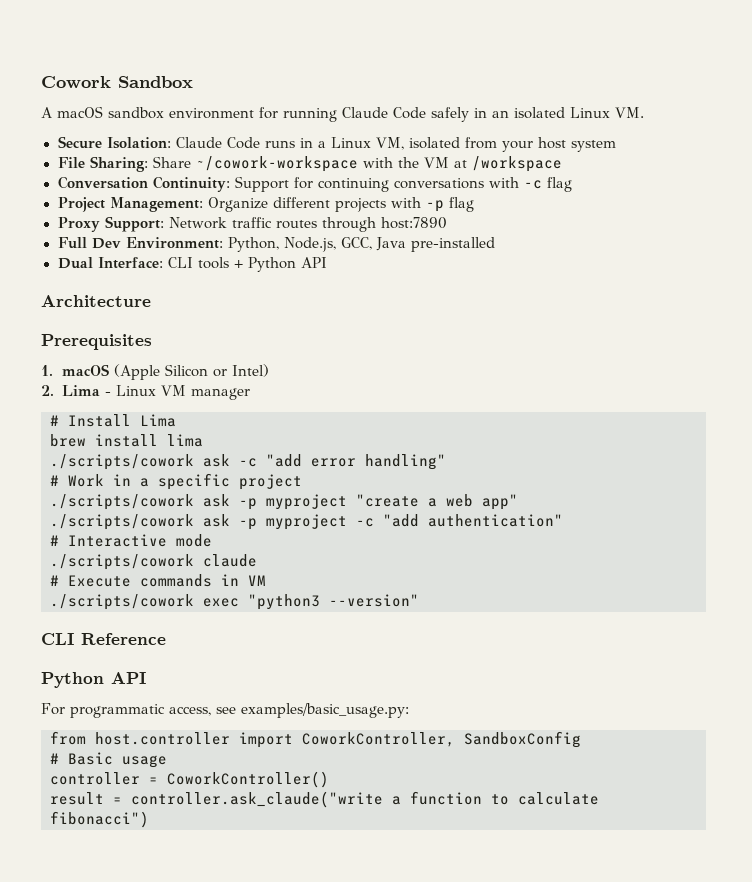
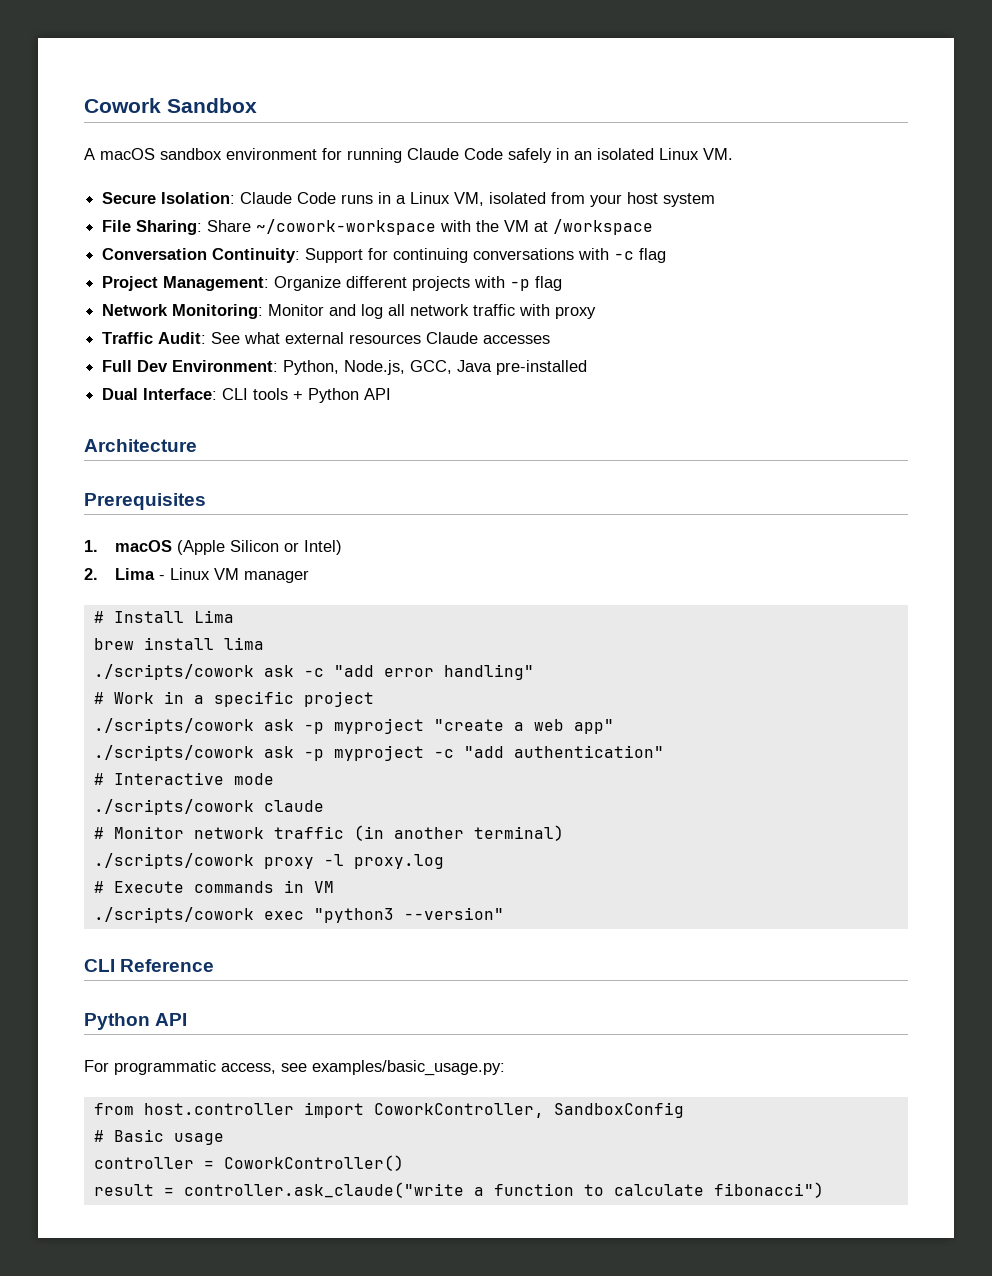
- Proxy Support: Network traffic routes through host:7890
+ Network Monitoring: Monitor and log all network traffic with proxy
+ Traffic Audit: See what external resources Claude accesses
+ # Monitor network traffic (in another terminal)
+ ./scripts/cowork proxy -l proxy.log

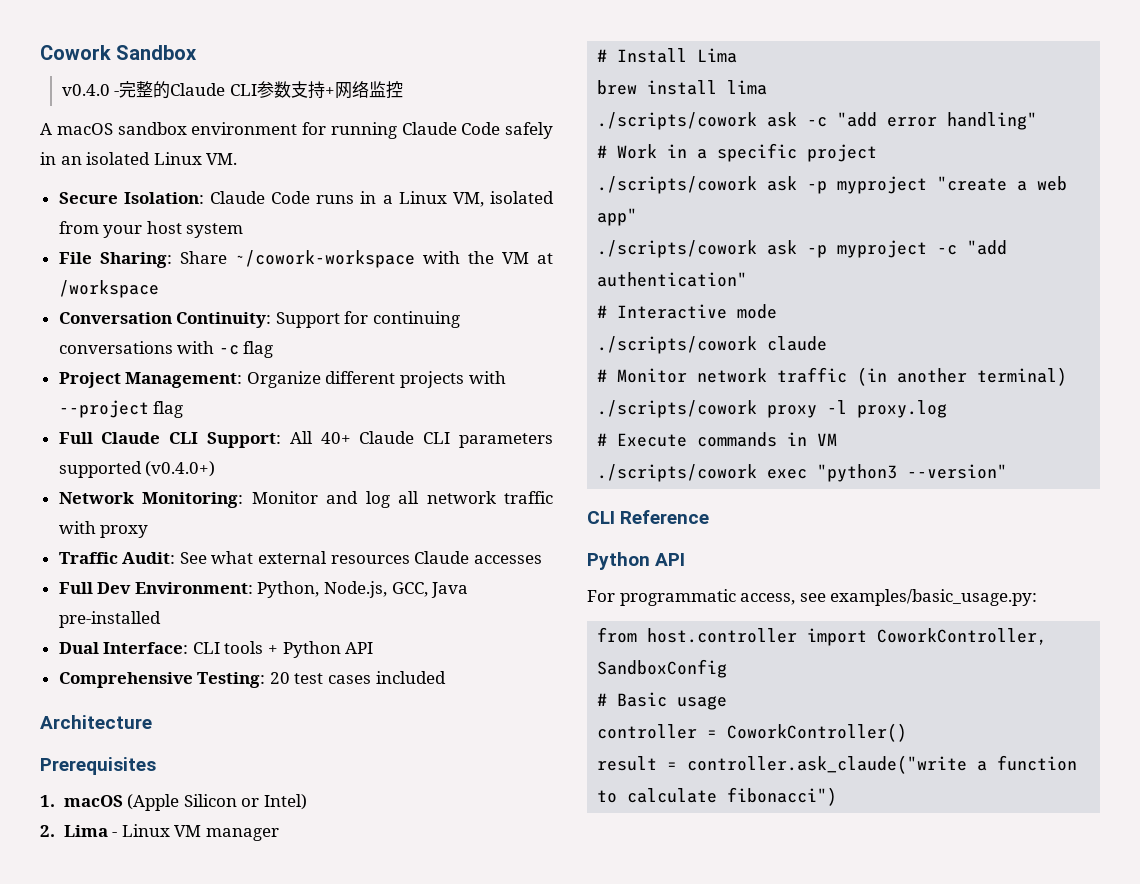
+ v0.4.0 -完整的Claude CLI参数支持+网络监控
- Project Management: Organize different projects with -p flag
+ Project Management: Organize different projects with --project flag
+ Full Claude CLI Support: All 40+ Claude CLI parameters supported (v0.4.0+)
+ Comprehensive Testing: 20 test cases included

